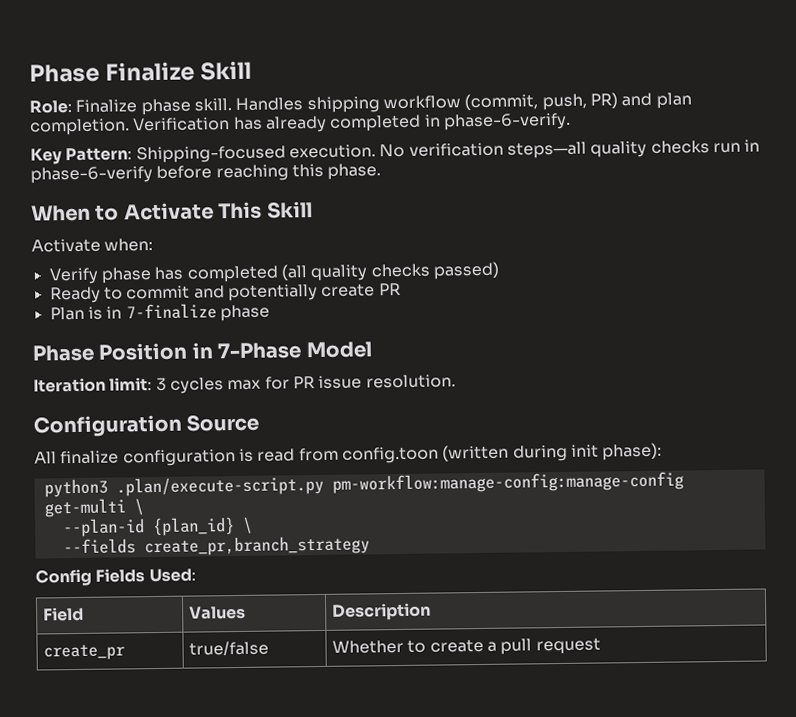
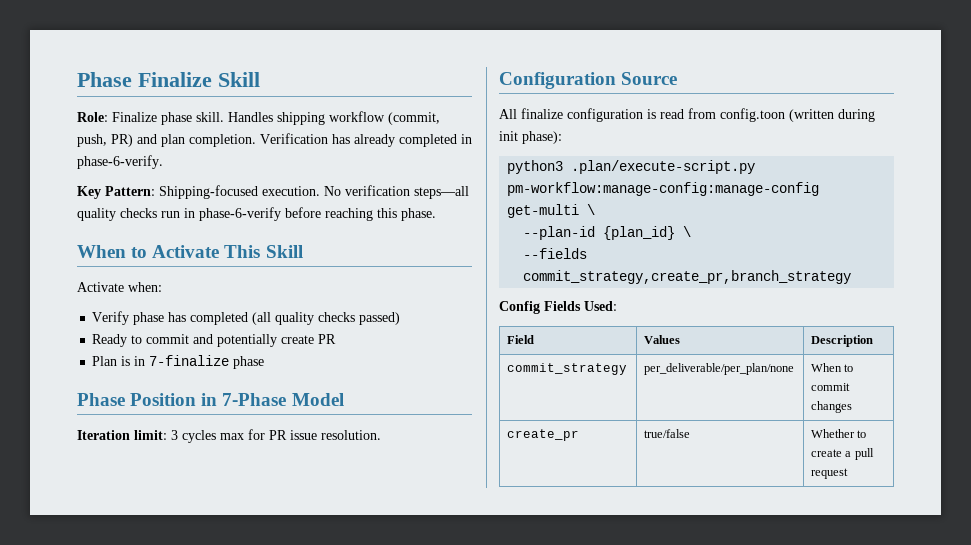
- --fields create_pr,branch_strategy
+ --fields commit_strategy,create_pr,branch_strategy
+ commit_strategy | per_deliverable/per_plan/none | When to commit changes

